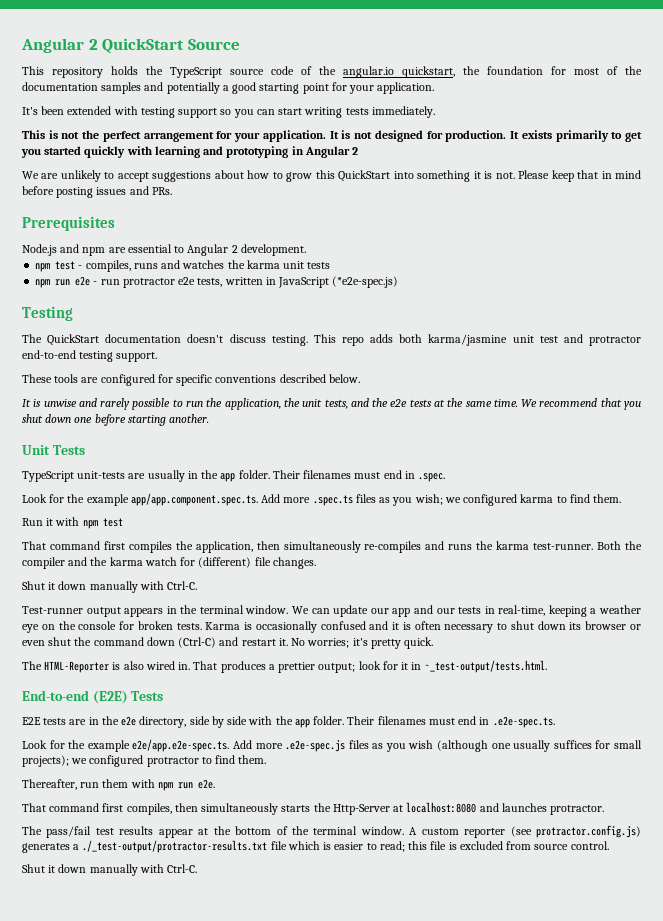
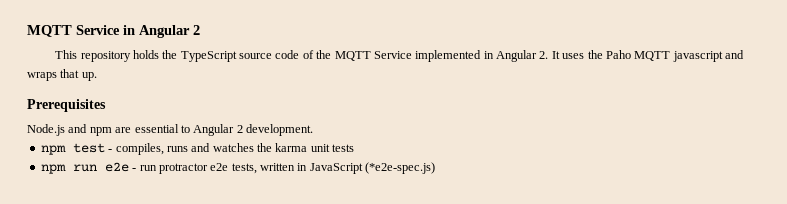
- Angular 2 QuickStart Source
+ MQTT Service in Angular 2
- This repository holds the TypeScript source code of the angular.io quickstart, the foundation for most of the documentation samples and potentially a good starting point for your application.
- It's been extended with testing support so you can start writing tests immediately.
- This is not the perfect arrangement for your application. It is not designed for production. It exists primarily to get you started quickly with learning and prototyping in Angular 2
- We are unlikely to accept suggestions about how to grow this QuickStart into something it is not. Please keep that in mind before posting issues and PRs.
+ This repository holds the TypeScript source code of the MQTT Service implemented in Angular 2. It uses the Paho MQTT javascript and wraps that up.
- Testing
- The QuickStart documentation doesn't discuss testing. This repo adds both karma/jasmine unit test and protractor end-to-end testing support.
- These tools are configured for specific conventions described below.
- It is unwise and rarely possible to run the application, the unit tests, and the e2e tests at the same time. We recommend that you shut down one before starting another.
- Unit Tests
- TypeScript unit-tests are usually in the app folder. Their filenames must end in .spec.
- Look for the example app/app.component.spec.ts. Add more .spec.ts files as you wish; we configured karma to find them.
- Run it with npm test
- That command first compiles the application, then simultaneously re-compiles and runs the karma test-runner. Both the compiler and the karma watch for (different) file changes.
- Shut it down manually with Ctrl-C.
- Test-runner output appears in the terminal window. We can update our app and our tests in real-time, keeping a weather eye on the console for broken tests. Karma is occasionally confused and it is often necessary to shut down its browser or even shut the command down (Ctrl-C) and restart it. No worries; it's pretty quick.
- The HTML-Reporter is also wired in. That produces a prettier output; look for it in ~_test-output/tests.html.
- End-to-end (E2E) Tests
- E2E tests are in the e2e directory, side by side with the app folder. Their filenames must end in .e2e-spec.ts.
- Look for the example e2e/app.e2e-spec.ts. Add more .e2e-spec.js files as you wish (although one usually suffices for small projects); we configured protractor to find them.
- Thereafter, run them with npm run e2e.
- That command first compiles, then simultaneously starts the Http-Server at localhost:8080 and launches protractor.
- The pass/fail test results appear at the bottom of the terminal window. A custom reporter (see protractor.config.js) generates a ./_test-output/protractor-results.txt file which is easier to read; this file is excluded from source control.
- Shut it down manually with Ctrl-C.

